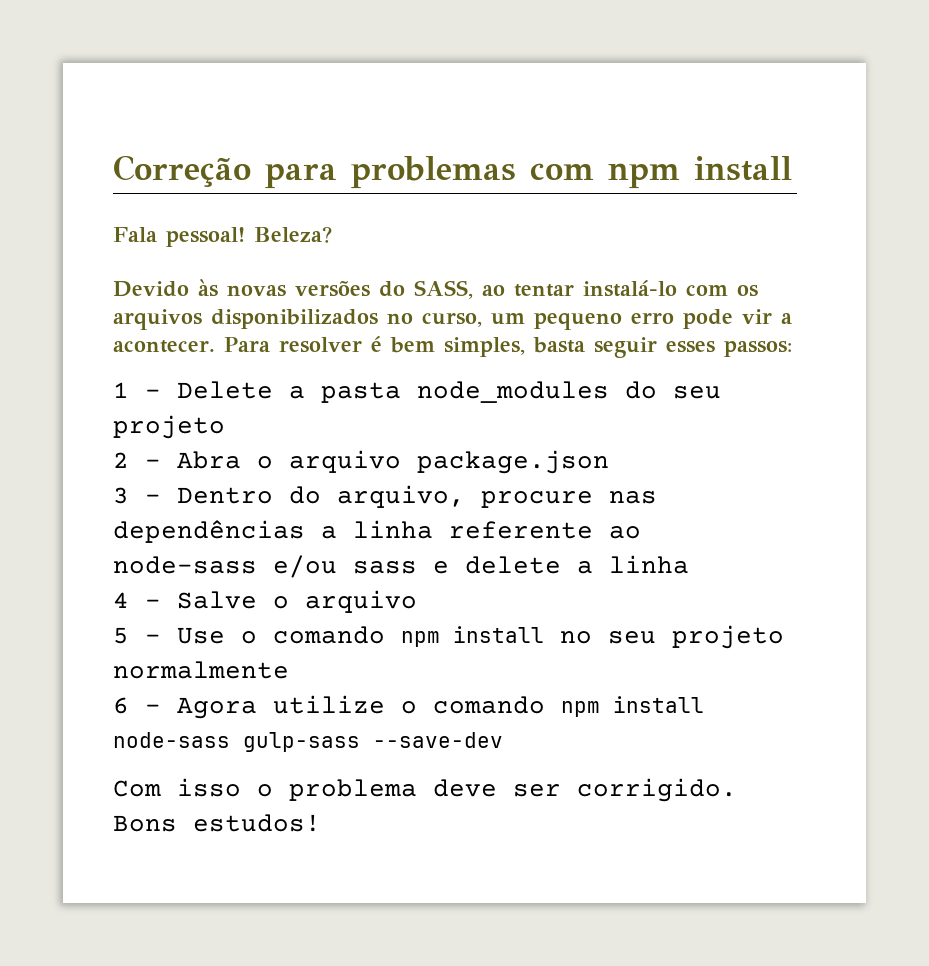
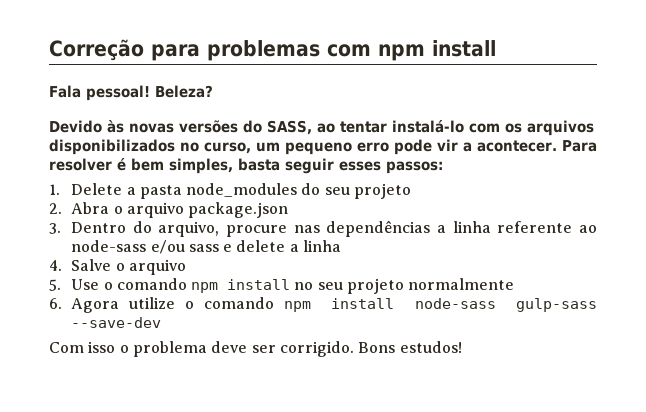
- 1 - Delete a pasta node_modules do seu projeto
+ 1. Delete a pasta node_modules do seu projeto
- 2 - Abra o arquivo package.json
+ 2. Abra o arquivo package.json
- 3 - Dentro do arquivo, procure nas dependências a linha referente ao node-sass e/ou sass e delete a linha
+ 3. Dentro do arquivo, procure nas dependências a linha referente ao node-sass e/ou sass e delete a linha
- 4 - Salve o arquivo
+ 4. Salve o arquivo
- 5 - Use o comando npm install no seu projeto normalmente
+ 5. Use o comando npm install no seu projeto normalmente
- 6 - Agora utilize o comando npm install node-sass gulp-sass --save-dev
+ 6. Agora utilize o comando npm install node-sass gulp-sass --save-dev

